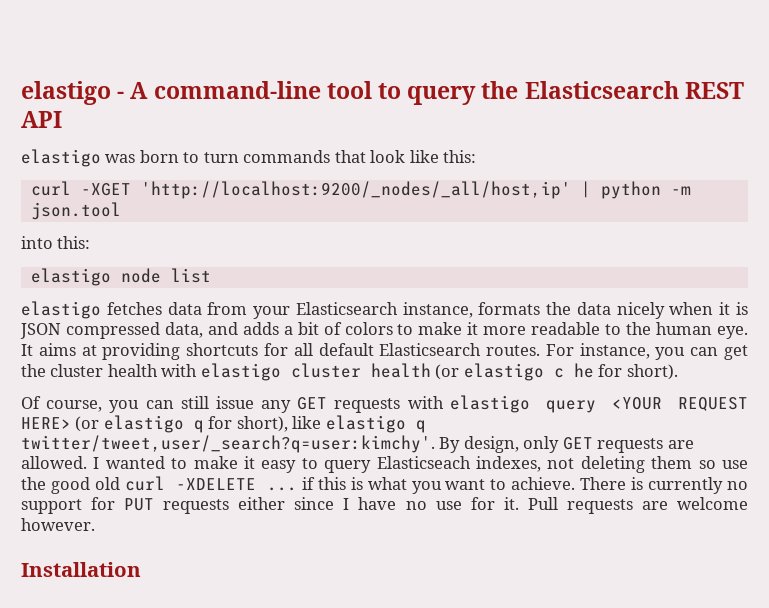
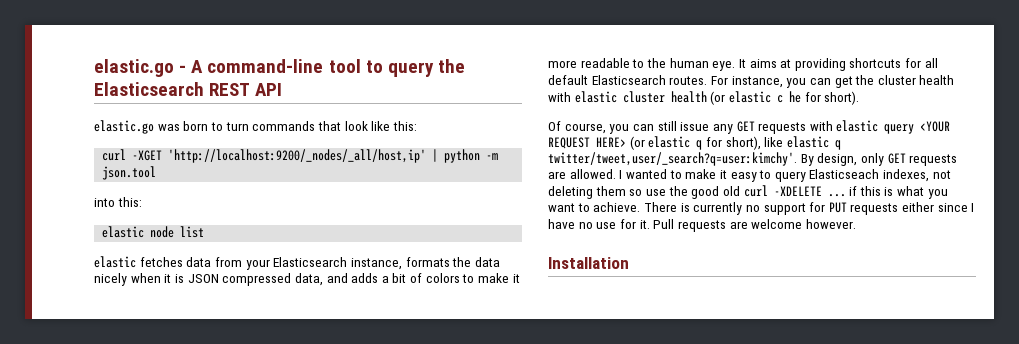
- elastigo - A command-line tool to query the Elasticsearch REST API
+ elastic.go - A command-line tool to query the Elasticsearch REST API
- elastigo was born to turn commands that look like this:
+ elastic.go was born to turn commands that look like this:
- elastigo node list
+ elastic node list
- elastigo fetches data from your Elasticsearch instance, formats the data nicely when it is JSON compressed data, and adds a bit of colors to make it more readable to the human eye.
+ elastic fetches data from your Elasticsearch instance, formats the data nicely when it is JSON compressed data, and adds a bit of colors to make it more readable to the human eye.
- For instance, you can get the cluster health with elastigo cluster health (or elastigo c he for short).
+ For instance, you can get the cluster health with elastic cluster health (or elastic c he for short).
- Of course, you can still issue any GET requests with elastigo query <YOUR REQUEST HERE> (or elastigo q for short), like elastigo q twitter/tweet,user/_search?q=user:kimchy'.
+ Of course, you can still issue any GET requests with elastic query <YOUR REQUEST HERE> (or elastic q for short), like elastic q twitter/tweet,user/_search?q=user:kimchy'.

